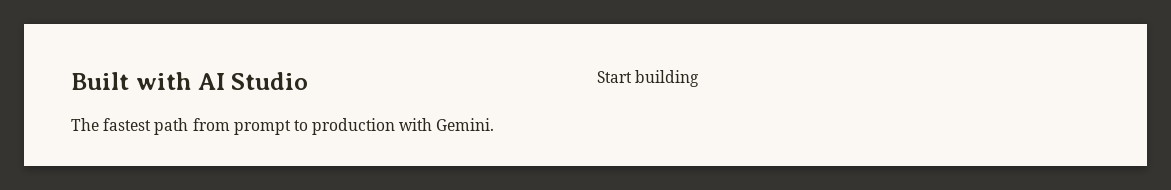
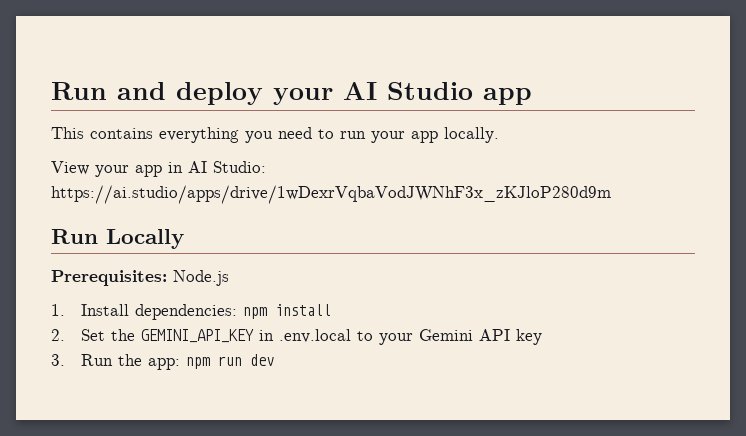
- Built with AI Studio
- The fastest path from prompt to production with Gemini.
- Start building
+ Run and deploy your AI Studio app
+ This contains everything you need to run your app locally.
+ View your app in AI Studio: https://ai.studio/apps/drive/1wDexrVqbaVodJWNhF3x_zKJloP280d9m
+ Run Locally
+ Prerequisites: Node.js
+ 1. Install dependencies: npm install
+ 2. Set the GEMINI_API_KEY in .env.local to your Gemini API key
+ 3. Run the app: npm run dev

